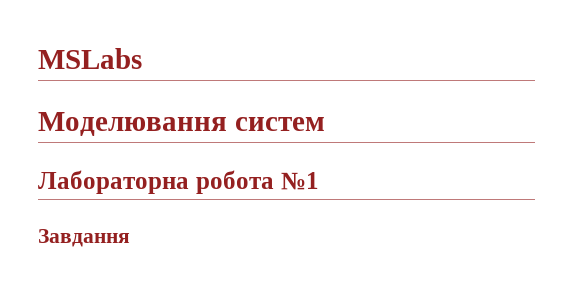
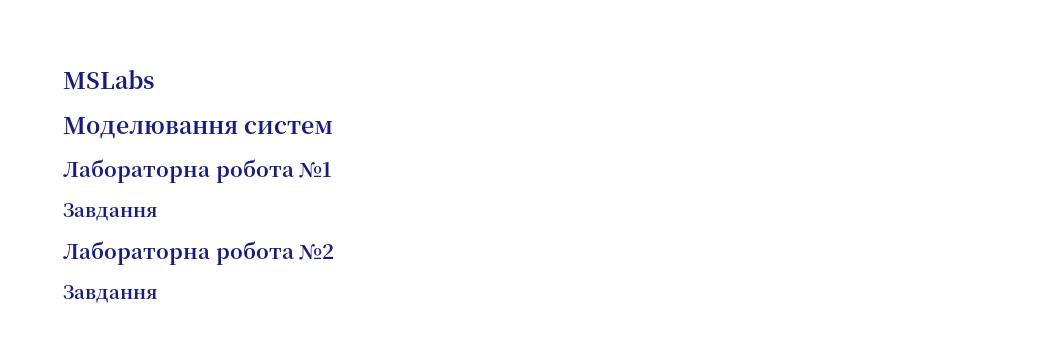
+ Лабораторна робота №2
+ Завдання

